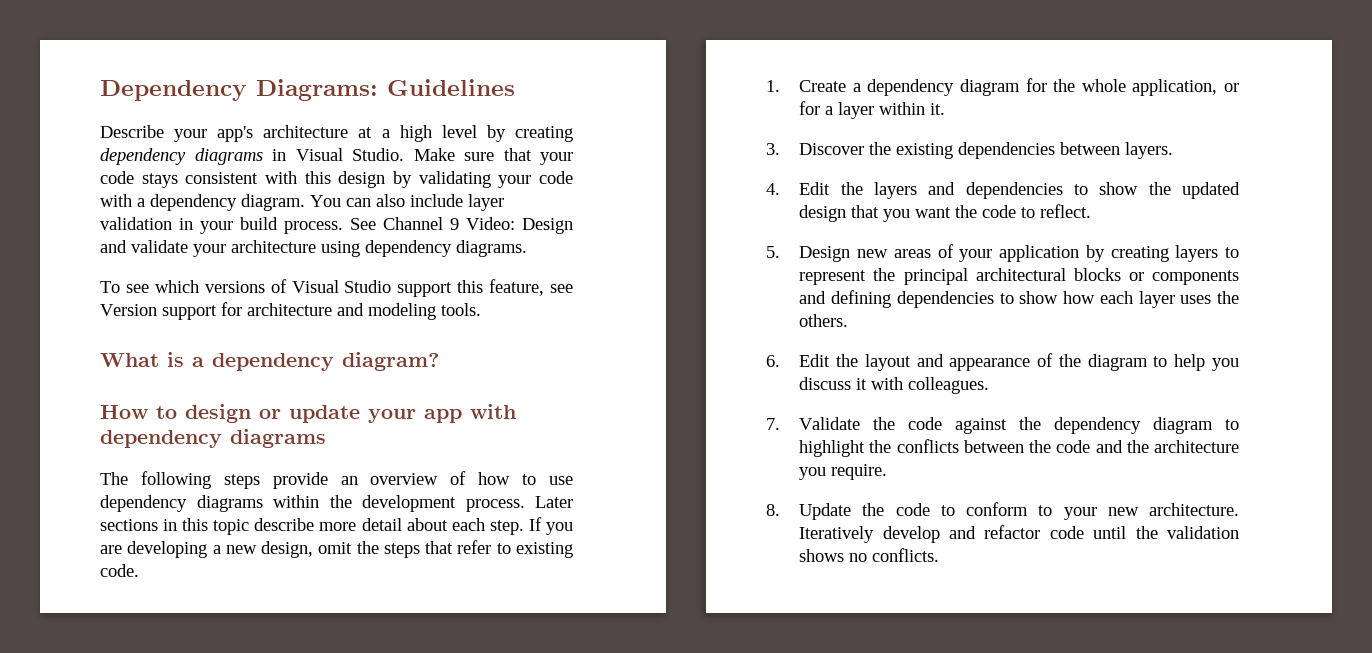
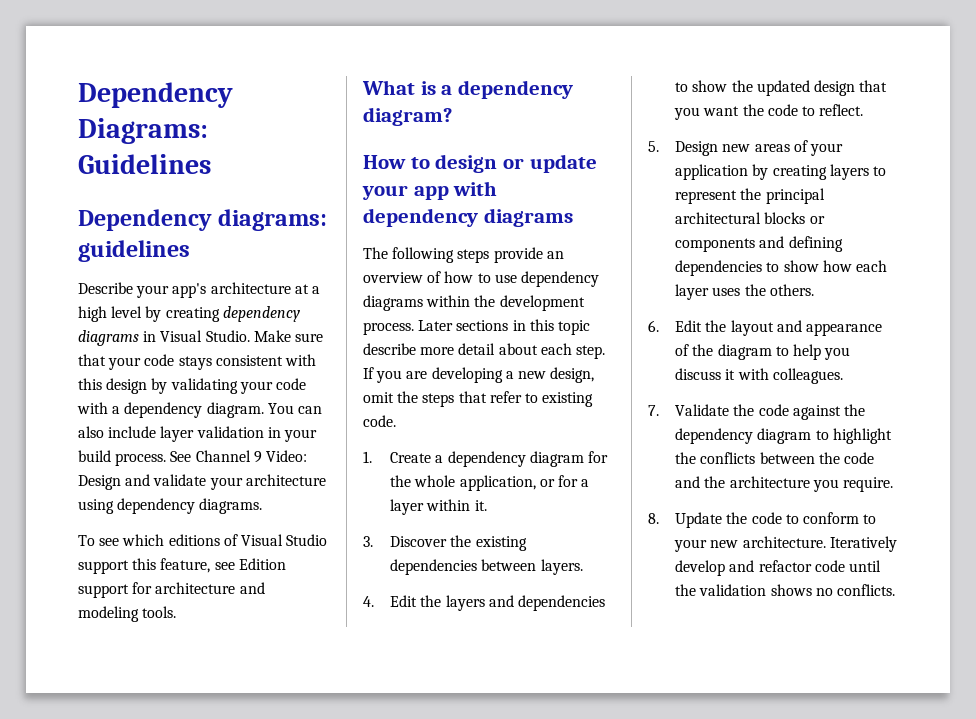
+ Dependency diagrams: guidelines
- To see which versions of Visual Studio support this feature, see Version support for architecture and modeling tools.
+ To see which editions of Visual Studio support this feature, see Edition support for architecture and modeling tools.

